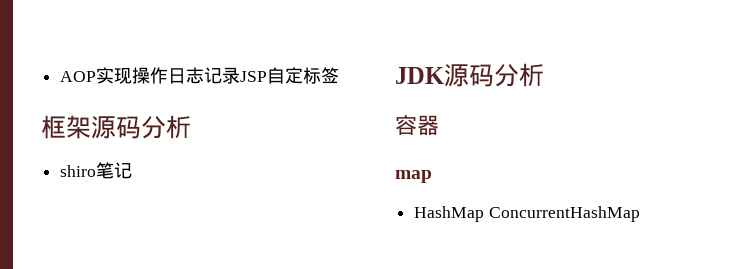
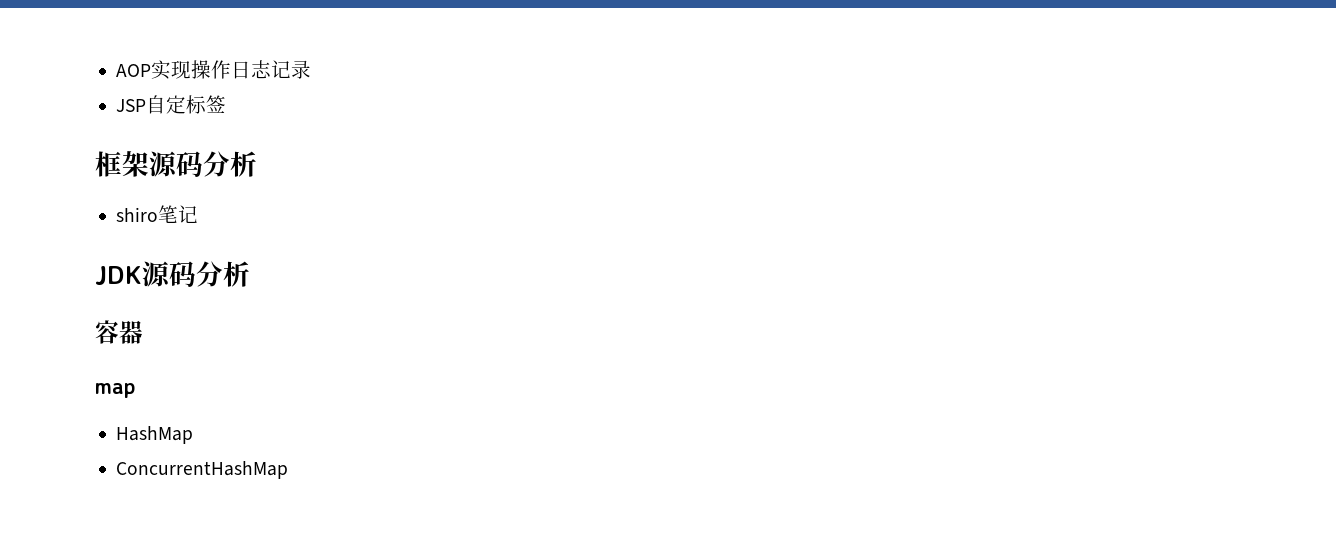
- AOP实现操作日志记录JSP自定标签
+ AOP实现操作日志记录
+ JSP自定标签
- HashMap ConcurrentHashMap
+ HashMap
+ ConcurrentHashMap

